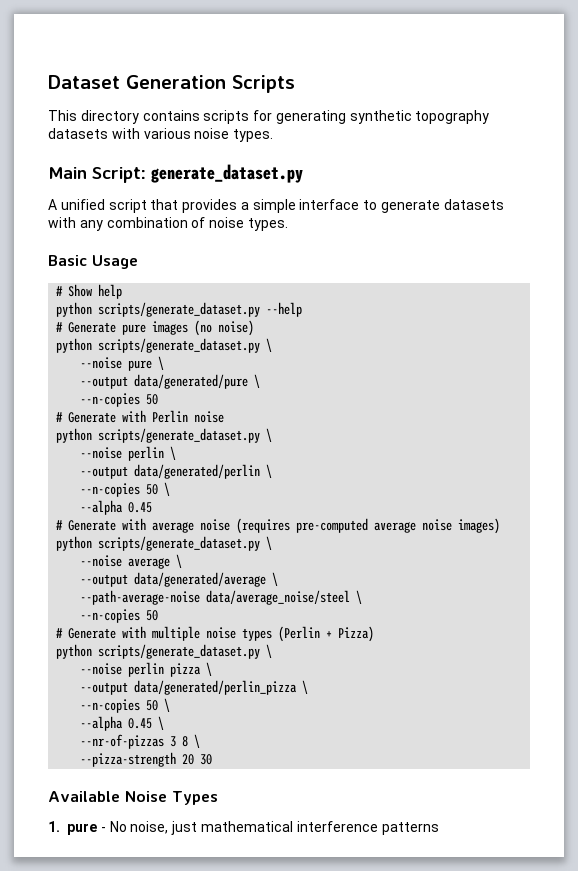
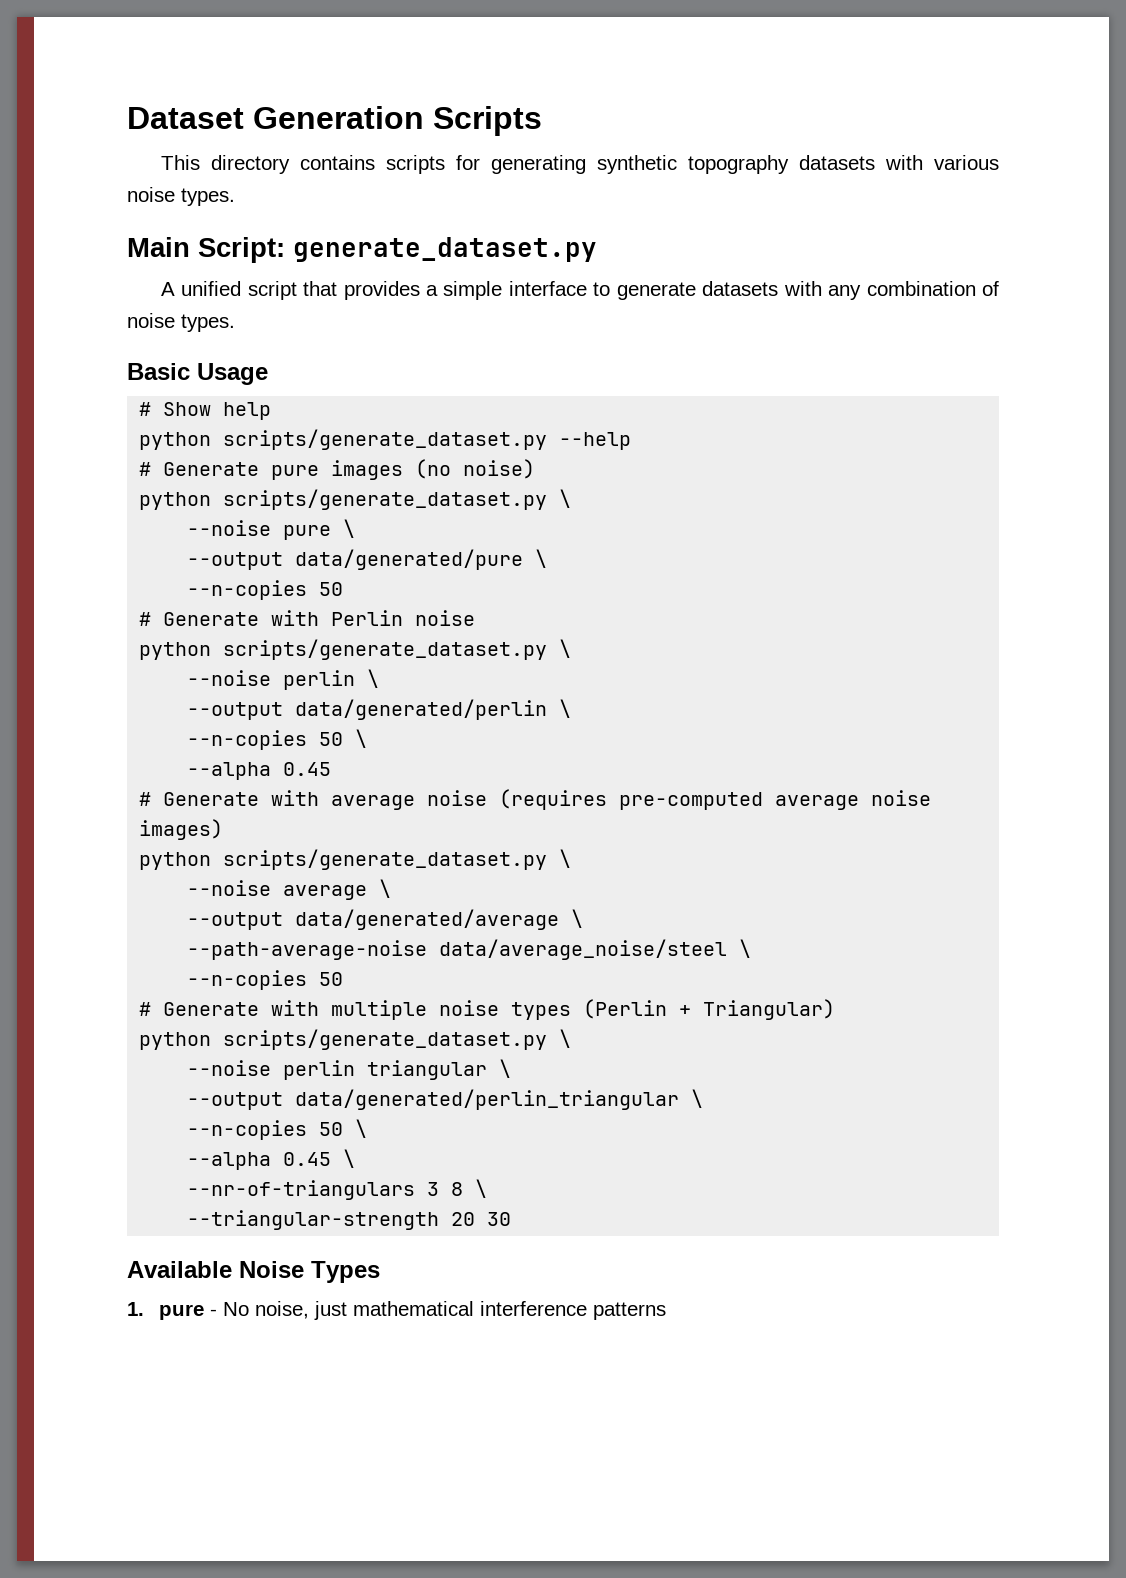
- # Generate with multiple noise types (Perlin + Pizza)
+ # Generate with multiple noise types (Perlin + Triangular)
  python scripts/generate_dataset.py \
- --noise perlin pizza \
- --output data/generated/perlin_pizza \
+ --noise perlin triangular \
+ --output data/generated/perlin_triangular \
- --nr-of-pizzas 3 8 \
+ --nr-of-triangulars 3 8 \
- --pizza-strength 20 30
+ --triangular-strength 20 30

